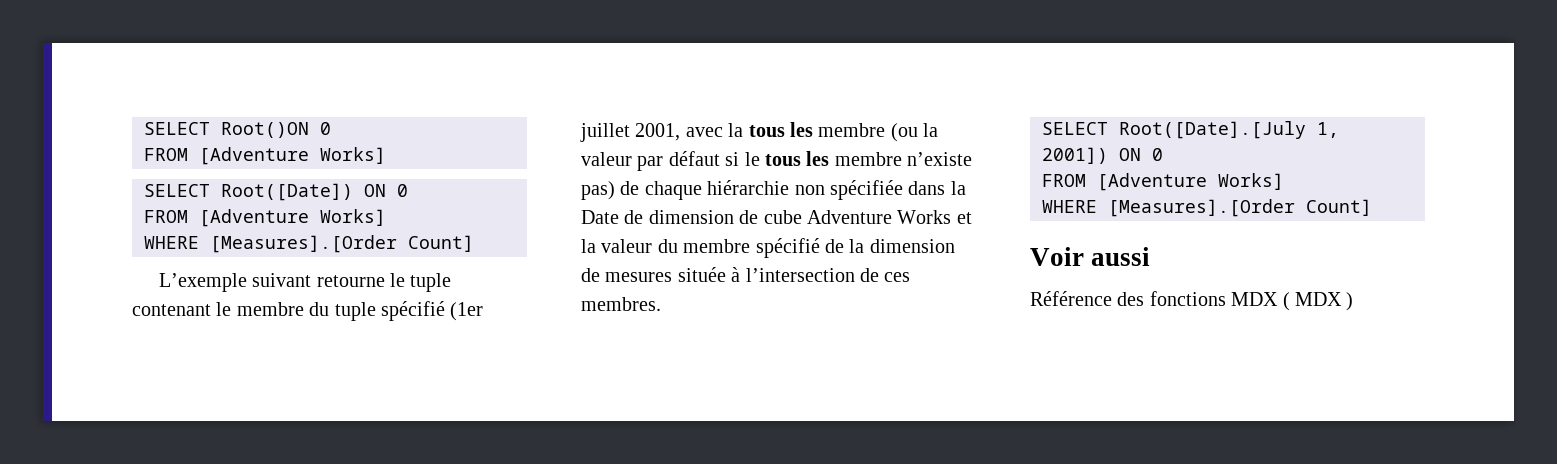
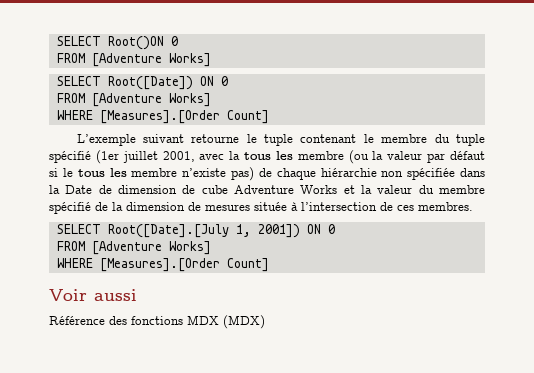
- Référence des fonctions MDX ( MDX )
+ Référence des fonctions MDX (MDX)

